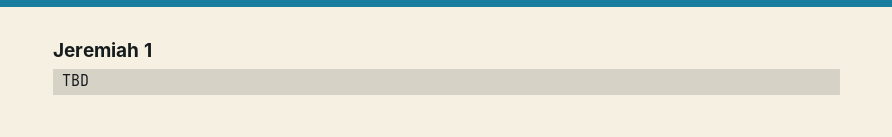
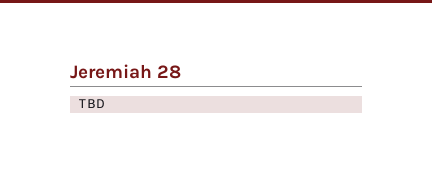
- Jeremiah 1
+ Jeremiah 28

